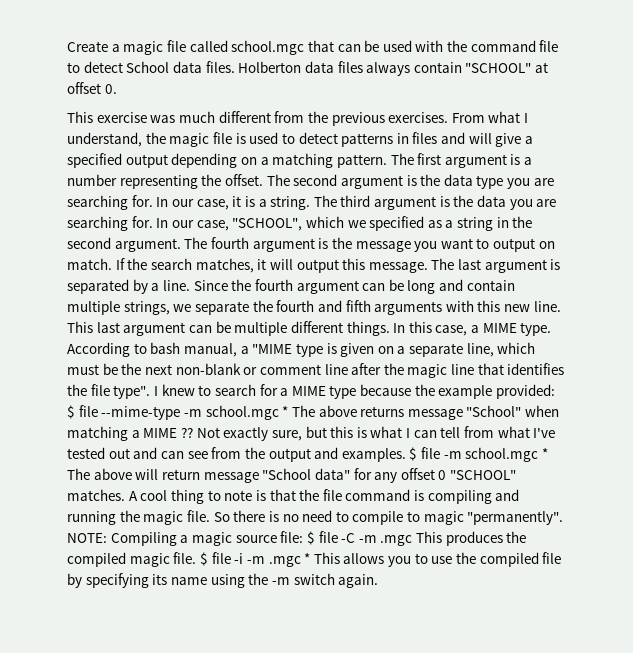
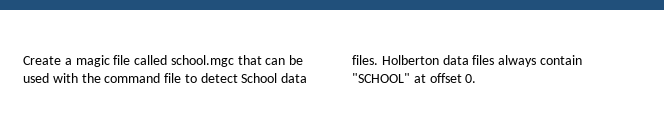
- This exercise was much different from the previous exercises. From what I understand, the magic file is used to detect patterns in files and will give a specified output depending on a matching pattern. The first argument is a number representing the offset. The second argument is the data type you are searching for. In our case, it is a string. The third argument is the data you are searching for. In our case, "SCHOOL", which we specified as a string in the second argument. The fourth argument is the message you want to output on match. If the search matches, it will output this message. The last argument is separated by a line. Since the fourth argument can be long and contain multiple strings, we separate the fourth and fifth arguments with this new line. This last argument can be multiple different things. In this case, a MIME type. According to bash manual, a "MIME type is given on a separate line, which must be the next non-blank or comment line after the magic line that identifies the file type". I knew to search for a MIME type because the example provided: $ file --mime-type -m school.mgc * The above returns message "School" when matching a MIME ?? Not exactly sure, but this is what I can tell from what I've tested out and can see from the output and examples. $ file -m school.mgc * The above will return message "School data" for any offset 0 "SCHOOL" matches. A cool thing to note is that the file command is compiling and running the magic file. So there is no need to compile to magic "permanently". NOTE: Compiling a magic source file: $ file -C -m .mgc This produces the compiled magic file. $ file -i -m .mgc * This allows you to use the compiled file by specifying its name using the -m switch again.

